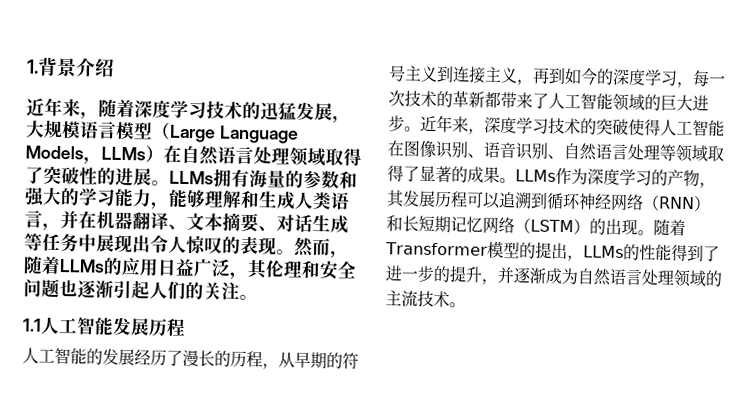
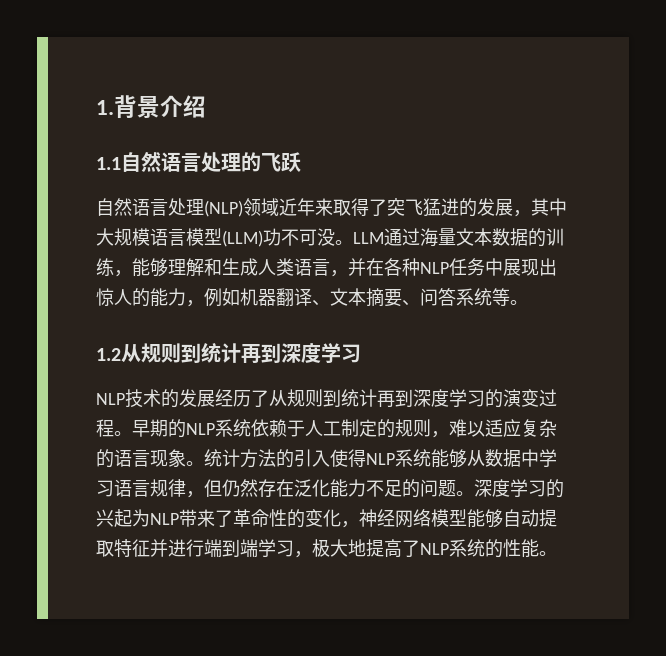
- 近年来，随着深度学习技术的迅猛发展，大规模语言模型（Large Language Models，LLMs）在自然语言处理领域取得了突破性的进展。LLMs拥有海量的参数和强大的学习能力，能够理解和生成人类语言，并在机器翻译、文本摘要、对话生成等任务中展现出令人惊叹的表现。然而，随着LLMs的应用日益广泛，其伦理和安全问题也逐渐引起人们的关注。
- 1.1人工智能发展历程
- 人工智能的发展经历了漫长的历程，从早期的符号主义到连接主义，再到如今的深度学习，每一次技术的革新都带来了人工智能领域的巨大进步。近年来，深度学习技术的突破使得人工智能在图像识别、语音识别、自然语言处理等领域取得了显著的成果。LLMs作为深度学习的产物，其发展历程可以追溯到循环神经网络（RNN）和长短期记忆网络（LSTM）的出现。随着Transformer模型的提出，LLMs的性能得到了进一步的提升，并逐渐成为自然语言处理领域的主流技术。
+ 1.1自然语言处理的飞跃
+ 自然语言处理(NLP)领域近年来取得了突飞猛进的发展，其中大规模语言模型(LLM)功不可没。LLM通过海量文本数据的训练，能够理解和生成人类语言，并在各种NLP任务中展现出惊人的能力，例如机器翻译、文本摘要、问答系统等。
+ 1.2从规则到统计再到深度学习
+ NLP技术的发展经历了从规则到统计再到深度学习的演变过程。早期的NLP系统依赖于人工制定的规则，难以适应复杂的语言现象。统计方法的引入使得NLP系统能够从数据中学习语言规律，但仍然存在泛化能力不足的问题。深度学习的兴起为NLP带来了革命性的变化，神经网络模型能够自动提取特征并进行端到端学习，极大地提高了NLP系统的性能。

